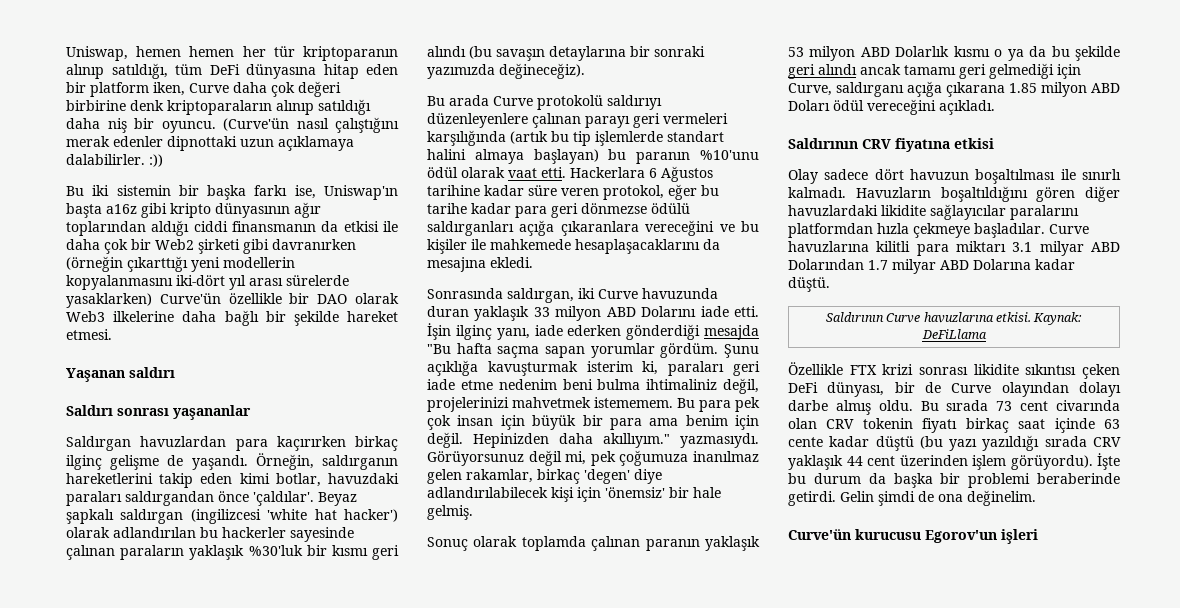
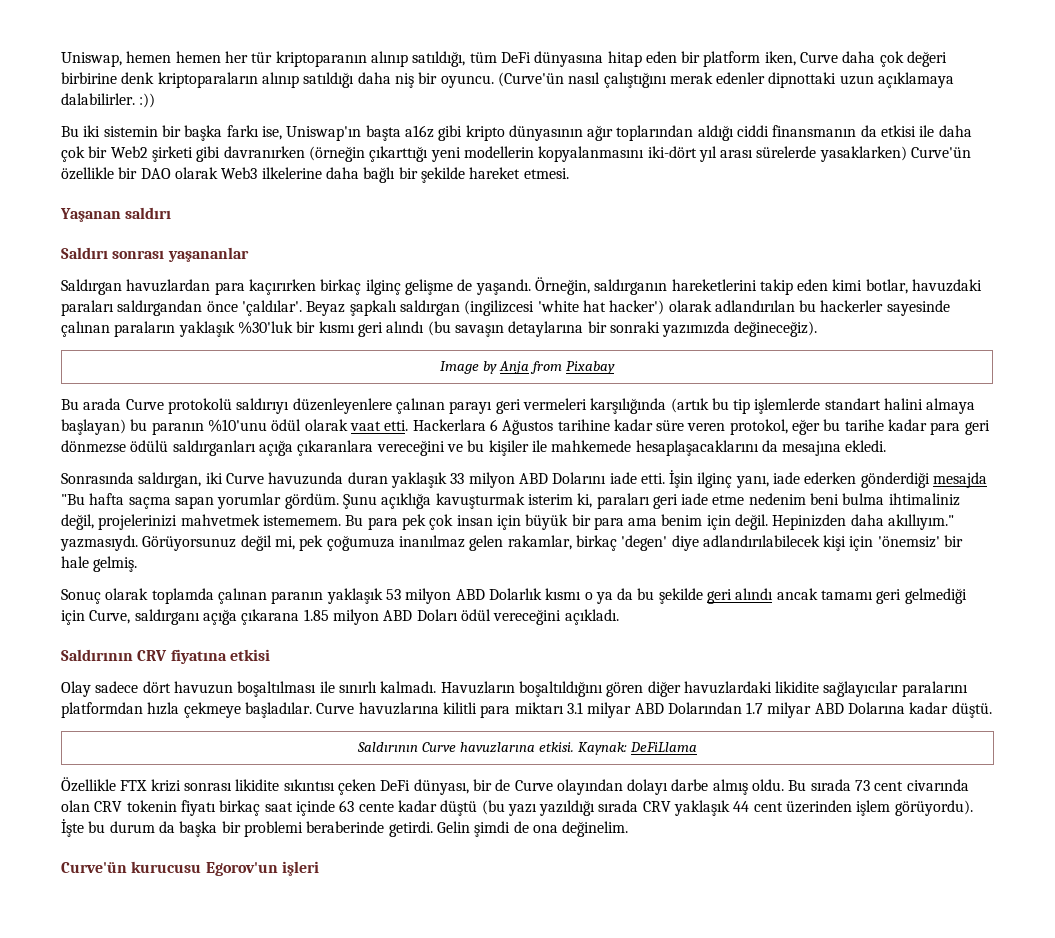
+ Image by Anja from Pixabay

